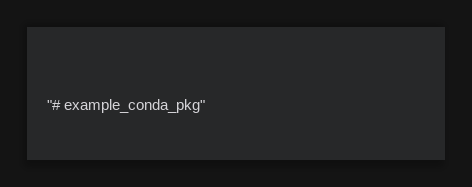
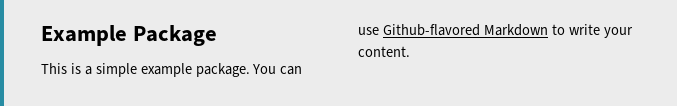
- "# example_conda_pkg"
+ Example Package
+ This is a simple example package. You can use Github-flavored Markdown to write your content.

